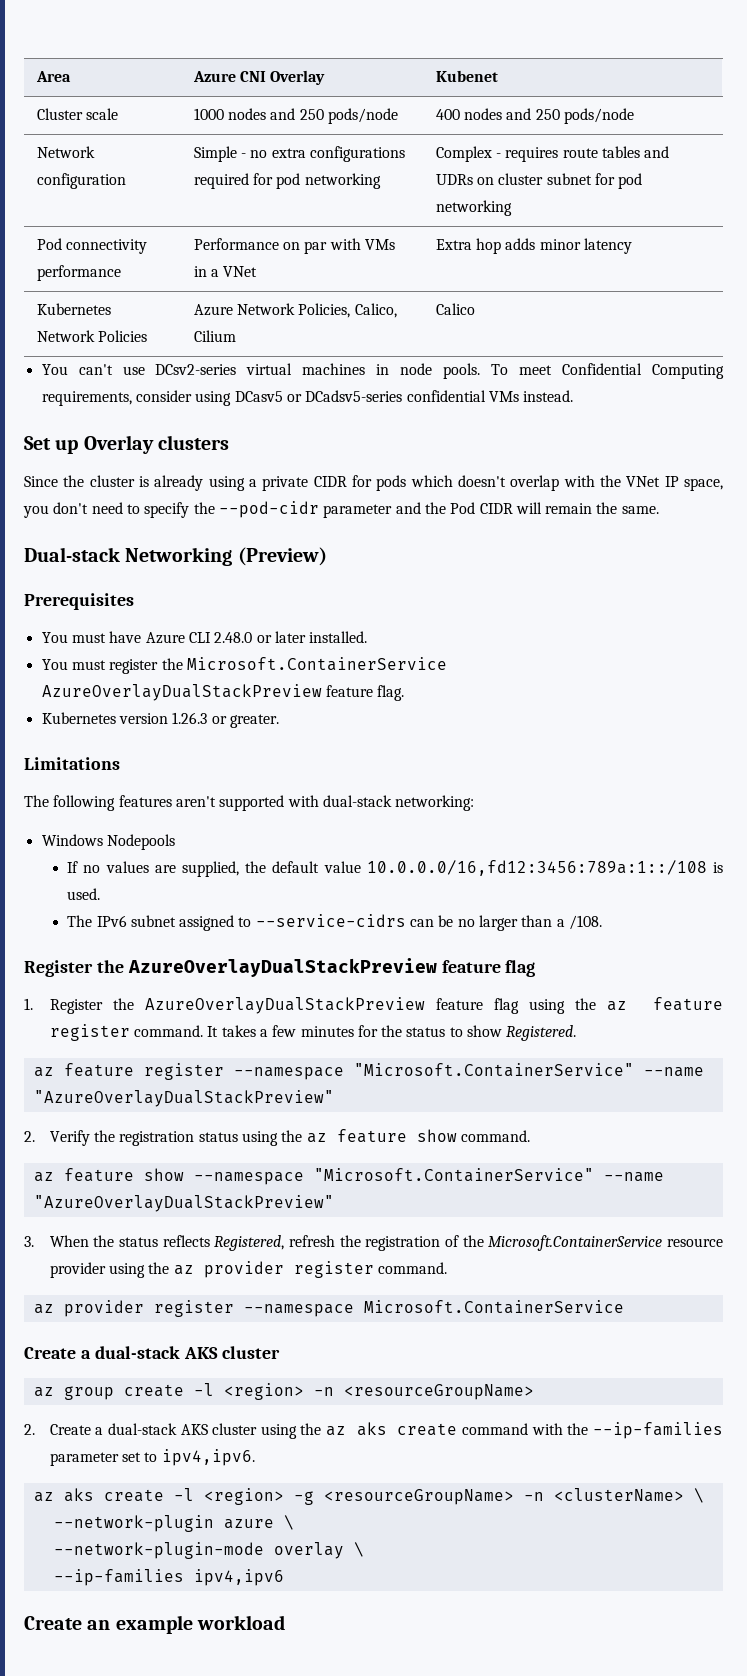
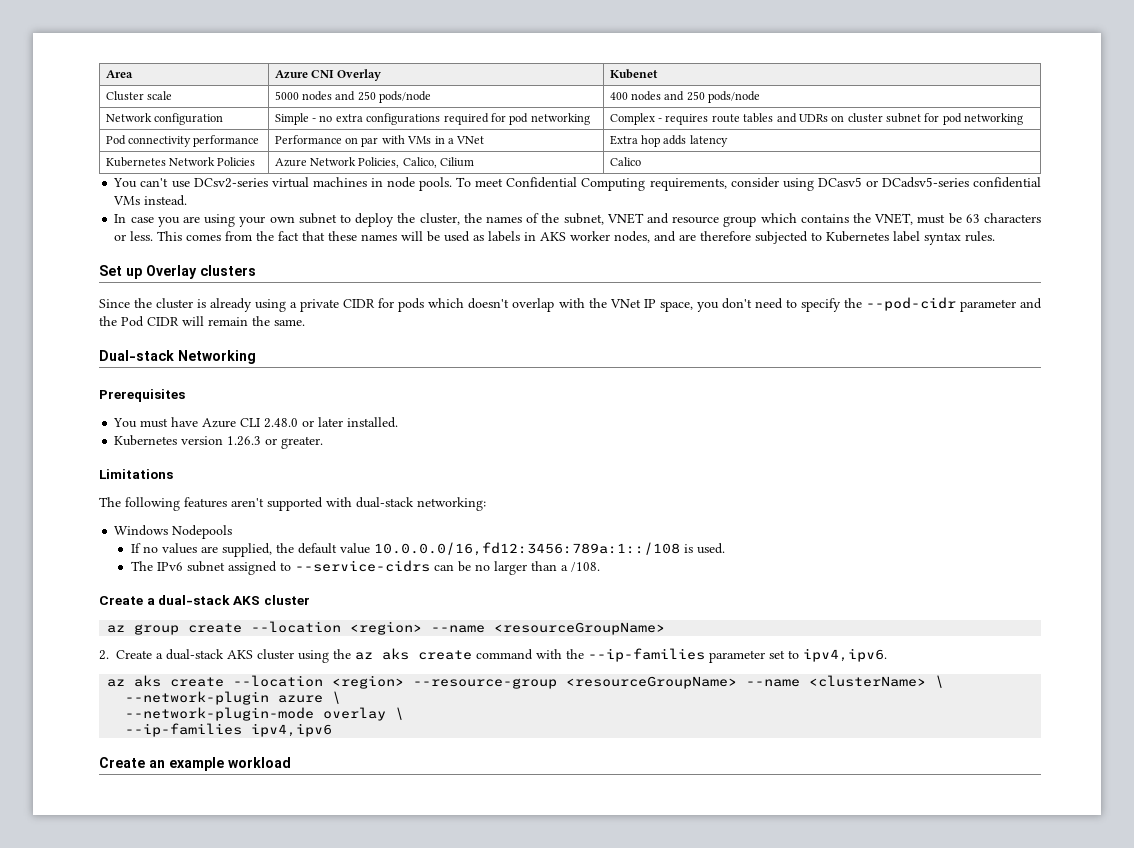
- Cluster scale | 1000 nodes and 250 pods/node | 400 nodes and 250 pods/node
+ Cluster scale | 5000 nodes and 250 pods/node | 400 nodes and 250 pods/node
- Pod connectivity performance | Performance on par with VMs in a VNet | Extra hop adds minor latency
+ Pod connectivity performance | Performance on par with VMs in a VNet | Extra hop adds latency
+ In case you are using your own subnet to deploy the cluster, the names of the subnet, VNET and resource group which contains the VNET, must be 63 characters or less. This comes from the fact that these names will be used as labels in AKS worker nodes, and are therefore subjected to Kubernetes label syntax rules.
- Dual-stack Networking (Preview)
+ Dual-stack Networking
- You must register the Microsoft.ContainerService AzureOverlayDualStackPreview feature flag.
  The IPv6 subnet assigned to --service-cidrs can be no larger than a /108.
- Register the AzureOverlayDualStackPreview feature flag
- 1. Register the AzureOverlayDualStackPreview feature flag using the az feature register command. It takes a few minutes for the status to show Registered.
- az feature register --namespace "Microsoft.ContainerService" --name "AzureOverlayDualStackPreview"
- 2. Verify the registration status using the az feature show command.
- az feature show --namespace "Microsoft.ContainerService" --name "AzureOverlayDualStackPreview"
- 3. When the status reflects Registered, refresh the registration of the Microsoft.ContainerService resource provider using the az provider register command.
- az provider register --namespace Microsoft.ContainerService
- az group create -l <region> -n <resourceGroupName>
+ az group create --location <region> --name <resourceGroupName>
- az aks create -l <region> -g <resourceGroupName> -n <clusterName> \
+ az aks create --location <region> --resource-group <resourceGroupName> --name <clusterName> \

